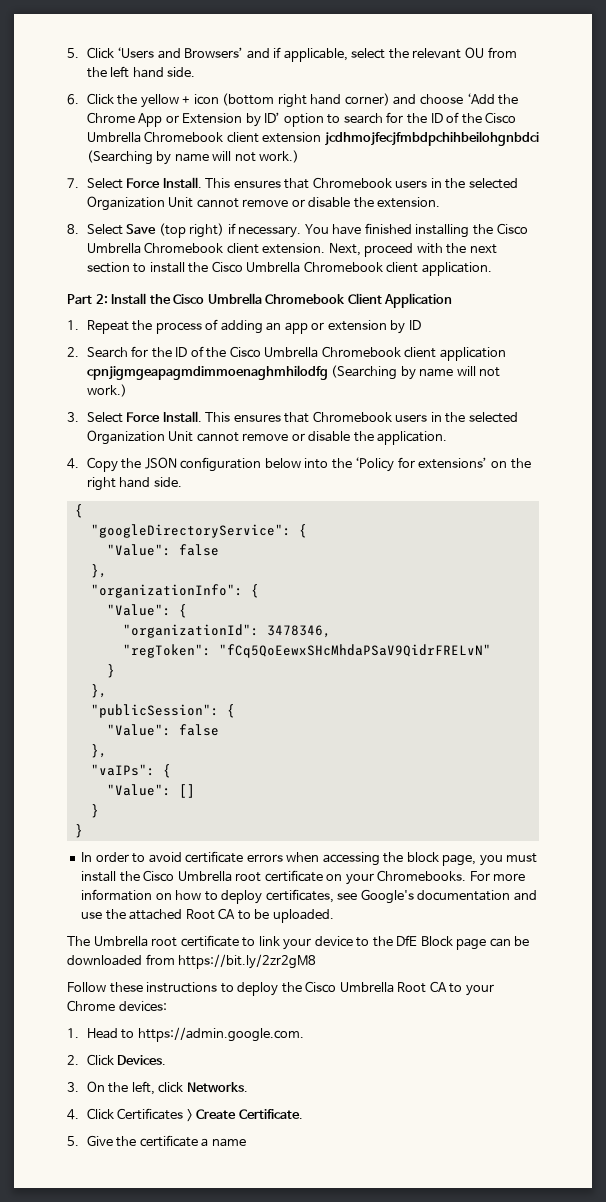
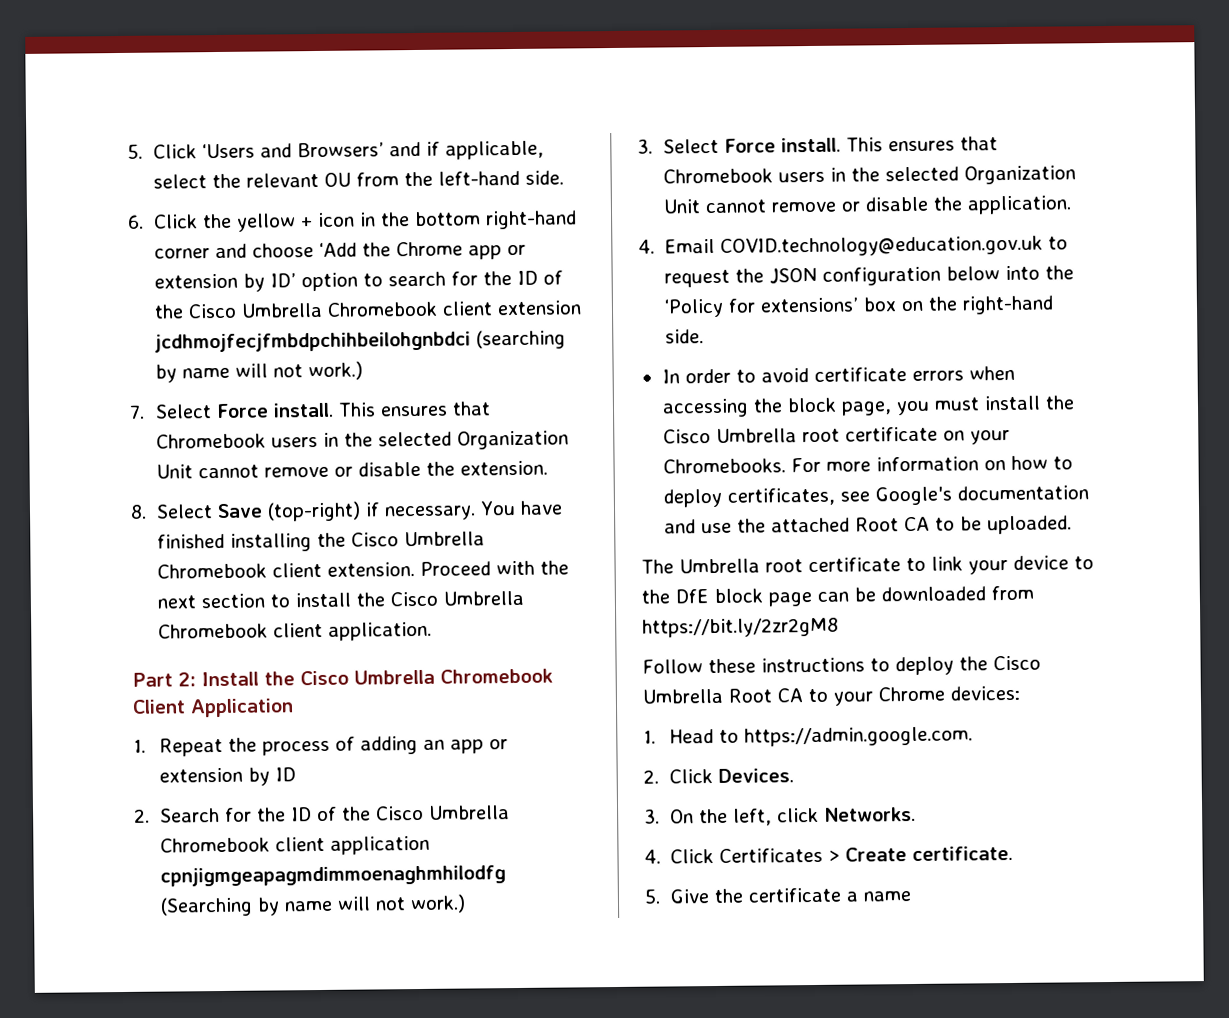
- 5. Click ‘Users and Browsers’ and if applicable, select the relevant OU from the left hand side.
+ 5. Click ‘Users and Browsers’ and if applicable, select the relevant OU from the left-hand side.
- 6. Click the yellow + icon (bottom right hand corner) and choose ‘Add the Chrome App or Extension by ID’ option to search for the ID of the Cisco Umbrella Chromebook client extension jcdhmojfecjfmbdpchihbeilohgnbdci (Searching by name will not work.)
+ 6. Click the yellow + icon in the bottom right-hand corner and choose ‘Add the Chrome app or extension by ID’ option to search for the ID of the Cisco Umbrella Chromebook client extension jcdhmojfecjfmbdpchihbeilohgnbdci (searching by name will not work.)
- 7. Select Force Install.
+ 7. Select Force install.
- 8. Select Save (top right) if necessary.
+ 8. Select Save (top-right) if necessary.
- Next, proceed with the next section to install the Cisco Umbrella Chromebook client application.
+ Proceed with the next section to install the Cisco Umbrella Chromebook client application.
- 3. Select Force Install.
+ 3. Select Force install.
- 4. Copy the JSON configuration below into the ‘Policy for extensions’ on the right hand side.
- {
- "googleDirectoryService": {
- "Value": false
- },
- "organizationInfo": {
- "Value": {
- "organizationId": 3478346,
- "regToken": "fCq5QoEewxSHcMhdaPSaV9QidrFRELvN"
- }
- },
- "publicSession": {
- "Value": false
- },
- "vaIPs": {
- "Value": []
- }
- }
+ 4. Email COVID.technology@education.gov.uk to request the JSON configuration below into the ‘Policy for extensions’ box on the right-hand side.
- The Umbrella root certificate to link your device to the DfE Block page can be downloaded from https://bit.ly/2zr2gM8
+ The Umbrella root certificate to link your device to the DfE block page can be downloaded from https://bit.ly/2zr2gM8
- 4. Click Certificates > Create Certificate.
+ 4. Click Certificates > Create certificate.

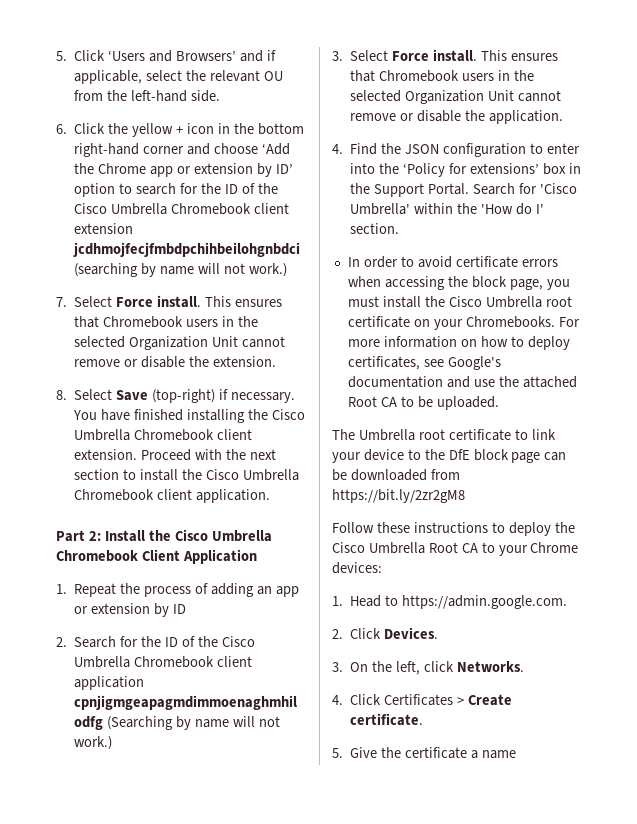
- 4. Email COVID.technology@education.gov.uk to request the JSON configuration below into the ‘Policy for extensions’ box on the right-hand side.
+ 4. Find the JSON configuration to enter into the ‘Policy for extensions’ box in the Support Portal. Search for 'Cisco Umbrella' within the 'How do I' section.

